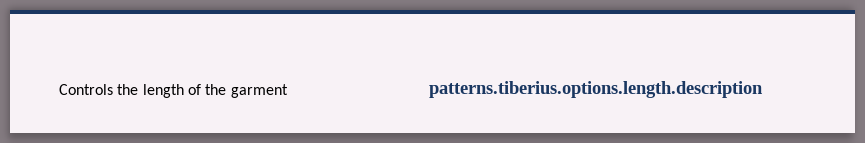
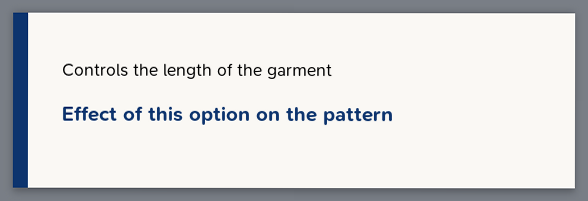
- patterns.tiberius.options.length.description
+ Effect of this option on the pattern

